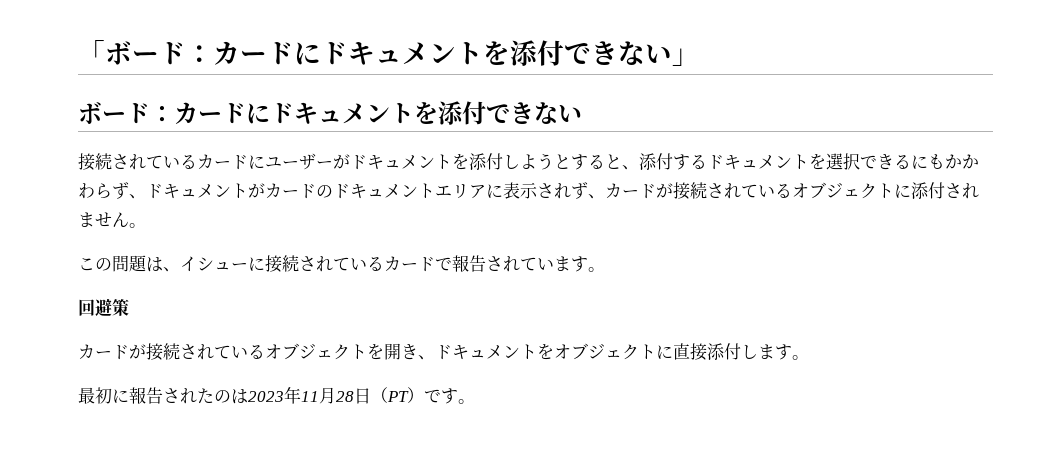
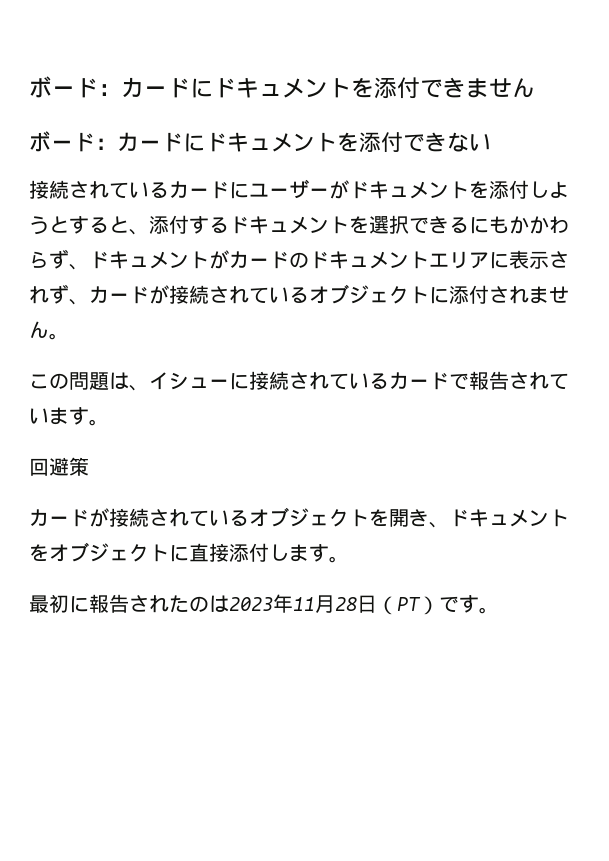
- 「ボード：カードにドキュメントを添付できない」
+ ボード：カードにドキュメントを添付できません

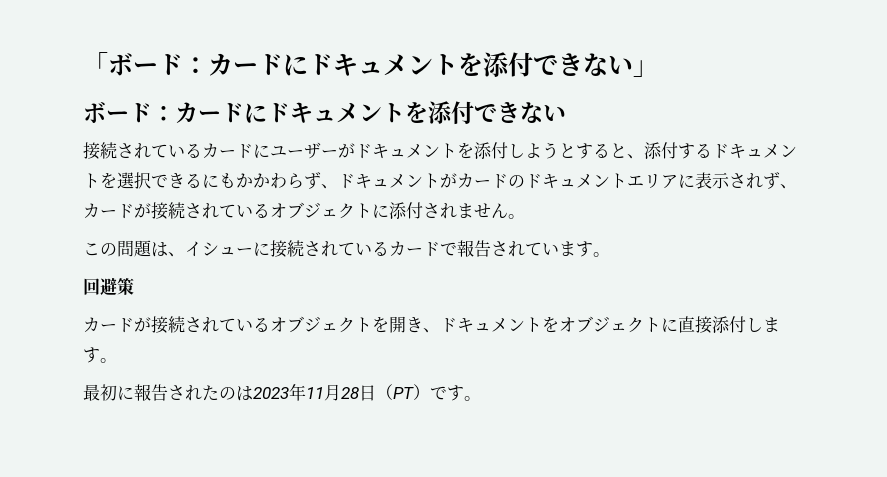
- ボード：カードにドキュメントを添付できません
+ 「ボード：カードにドキュメントを添付できない」

